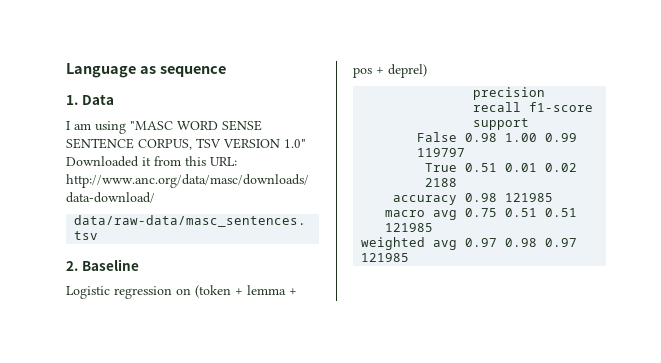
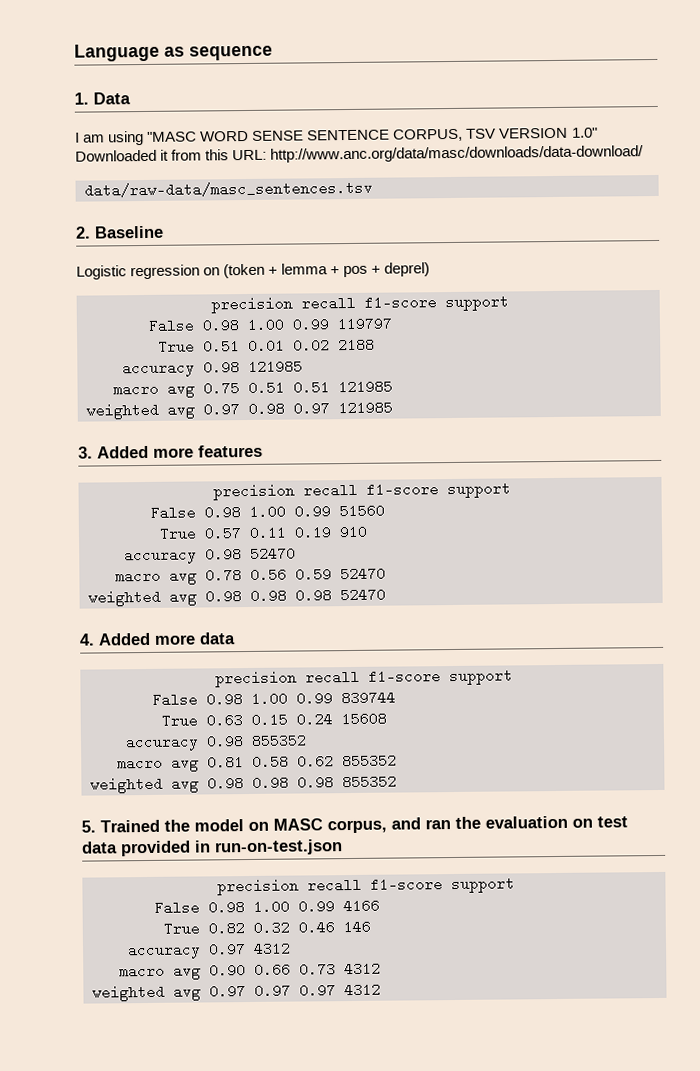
+ 3. Added more features
+ precision recall f1-score support
+ False 0.98 1.00 0.99 51560
+ True 0.57 0.11 0.19 910
+ accuracy 0.98 52470
+ macro avg 0.78 0.56 0.59 52470
+ weighted avg 0.98 0.98 0.98 52470
+ 4. Added more data
+ precision recall f1-score support
+ False 0.98 1.00 0.99 839744
+ True 0.63 0.15 0.24 15608
+ accuracy 0.98 855352
+ macro avg 0.81 0.58 0.62 855352
+ weighted avg 0.98 0.98 0.98 855352
+ 5. Trained the model on MASC corpus, and ran the evaluation on test data provided in run-on-test.json
+ precision recall f1-score support
+ False 0.98 1.00 0.99 4166
+ True 0.82 0.32 0.46 146
+ accuracy 0.97 4312
+ macro avg 0.90 0.66 0.73 4312
+ weighted avg 0.97 0.97 0.97 4312

